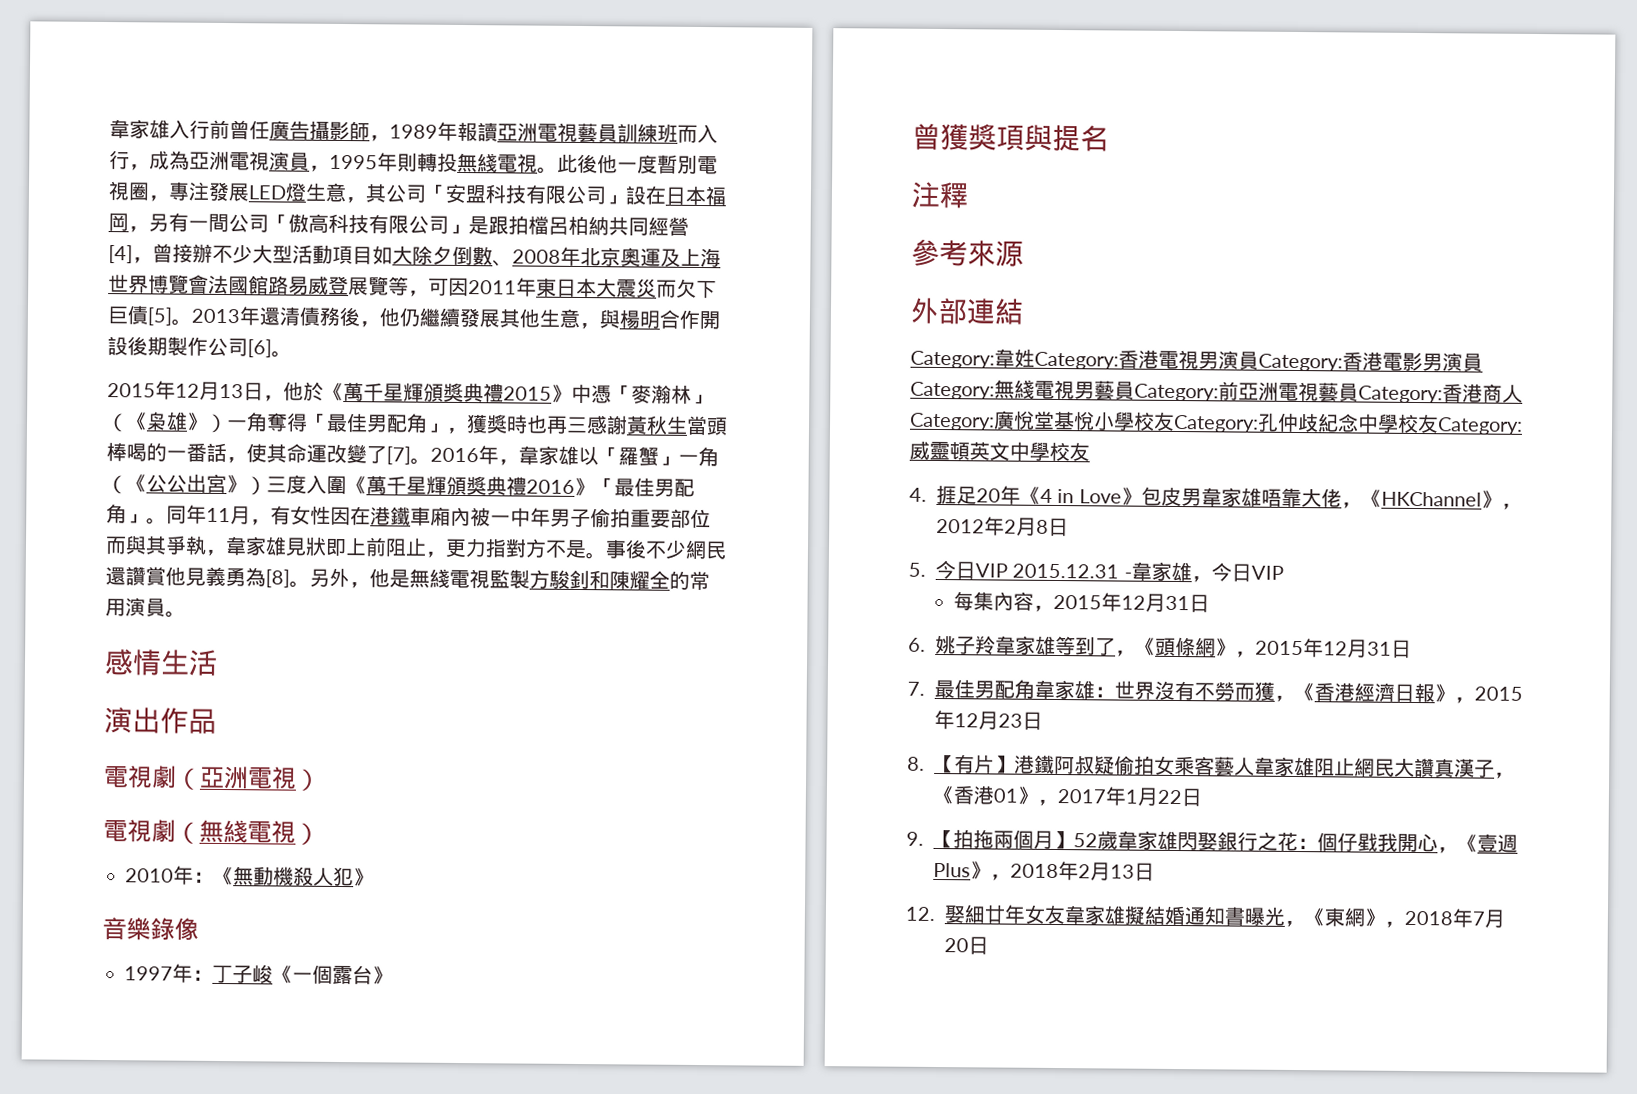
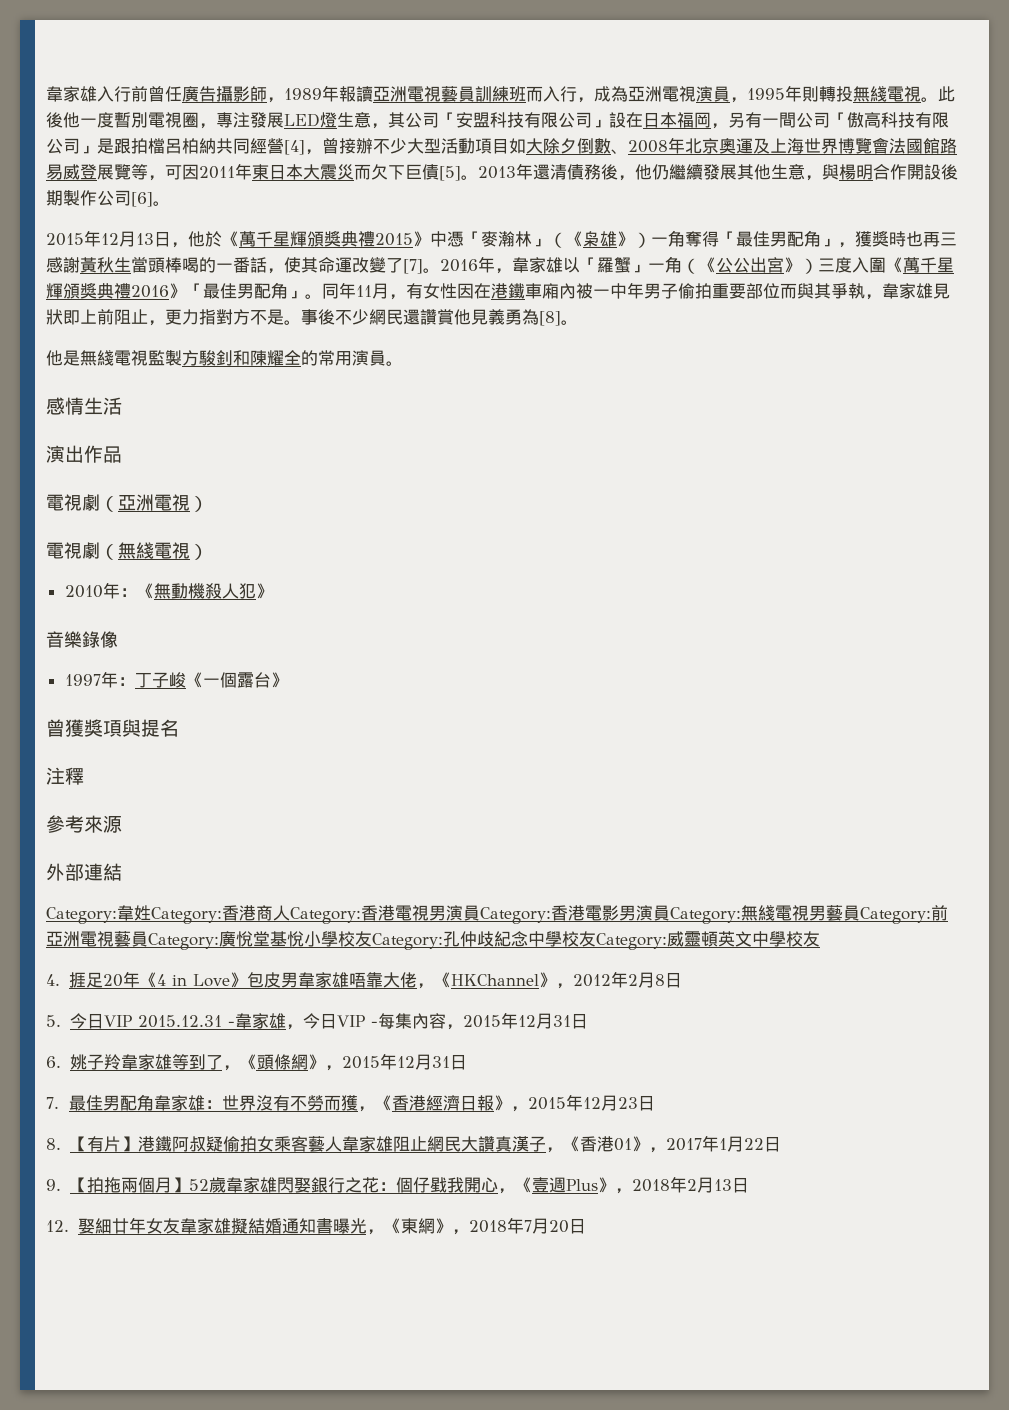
- 事後不少網民還讚賞他見義勇為[8]。另外，他是無綫電視監製方駿釗和陳耀全的常用演員。
+ 事後不少網民還讚賞他見義勇為[8]。
+ 他是無綫電視監製方駿釗和陳耀全的常用演員。
- Category:韋姓Category:香港電視男演員Category:香港電影男演員Category:無綫電視男藝員Category:前亞洲電視藝員Category:香港商人Category:廣悅堂基悅小學校友Category:孔仲歧紀念中學校友Category:威靈頓英文中學校友
+ Category:韋姓Category:香港商人Category:香港電視男演員Category:香港電影男演員Category:無綫電視男藝員Category:前亞洲電視藝員Category:廣悅堂基悅小學校友Category:孔仲歧紀念中學校友Category:威靈頓英文中學校友
- 5.今日VIP 2015.12.31 -韋家雄，今日VIP
- 每集內容，2015年12月31日
+ 5.今日VIP 2015.12.31 -韋家雄，今日VIP -每集內容，2015年12月31日

